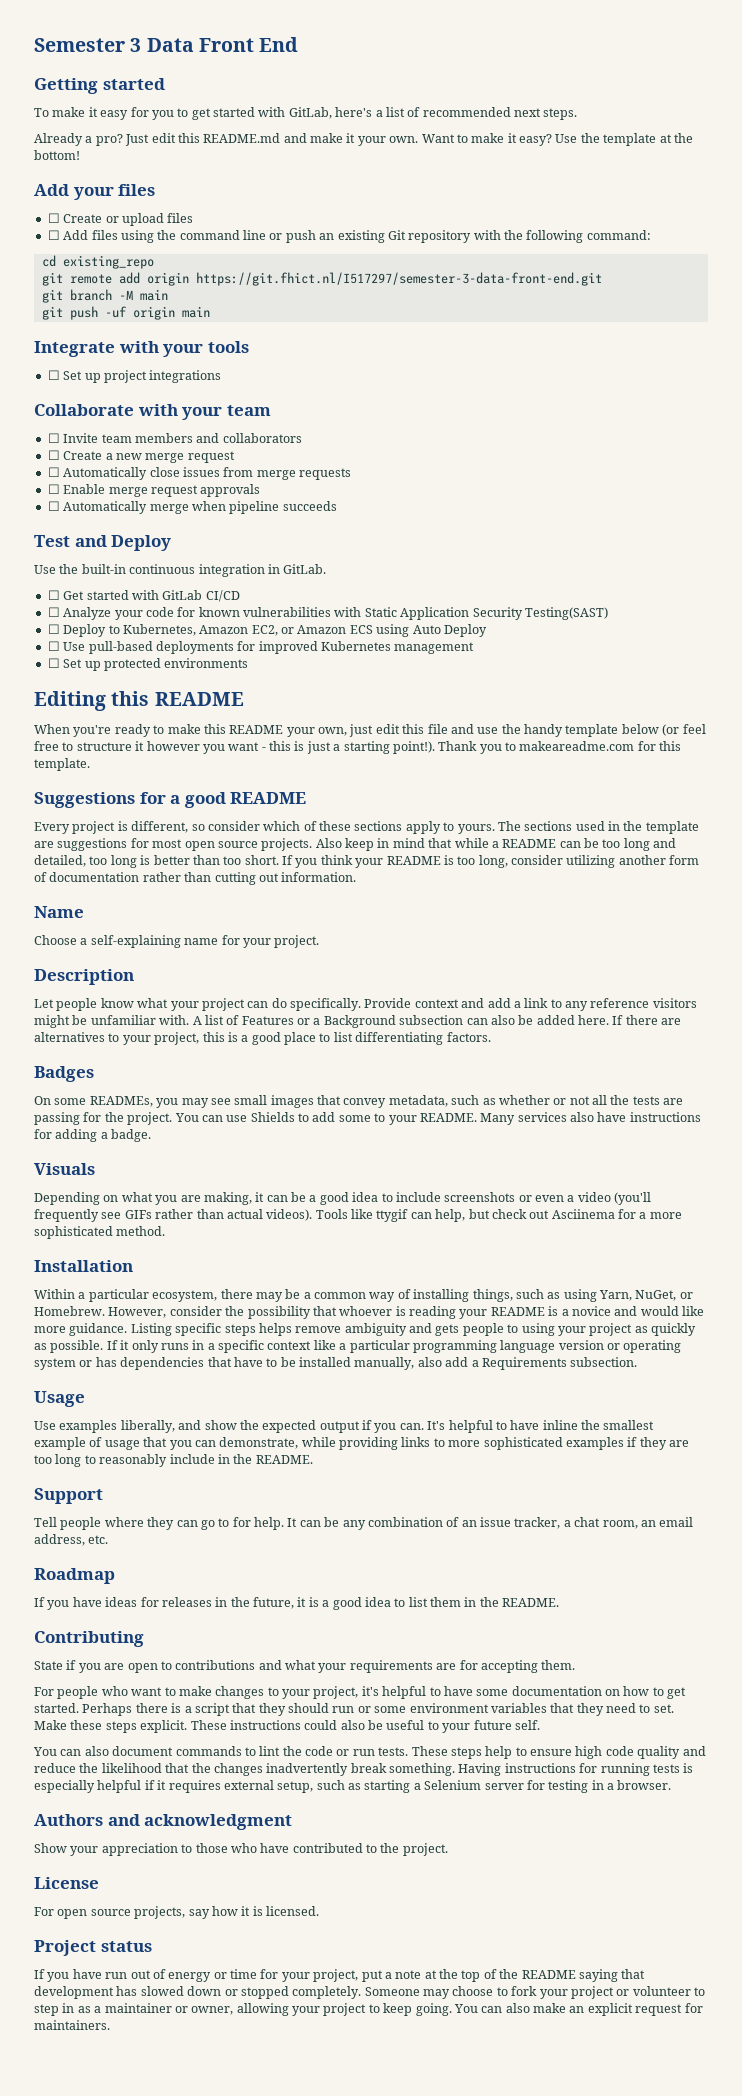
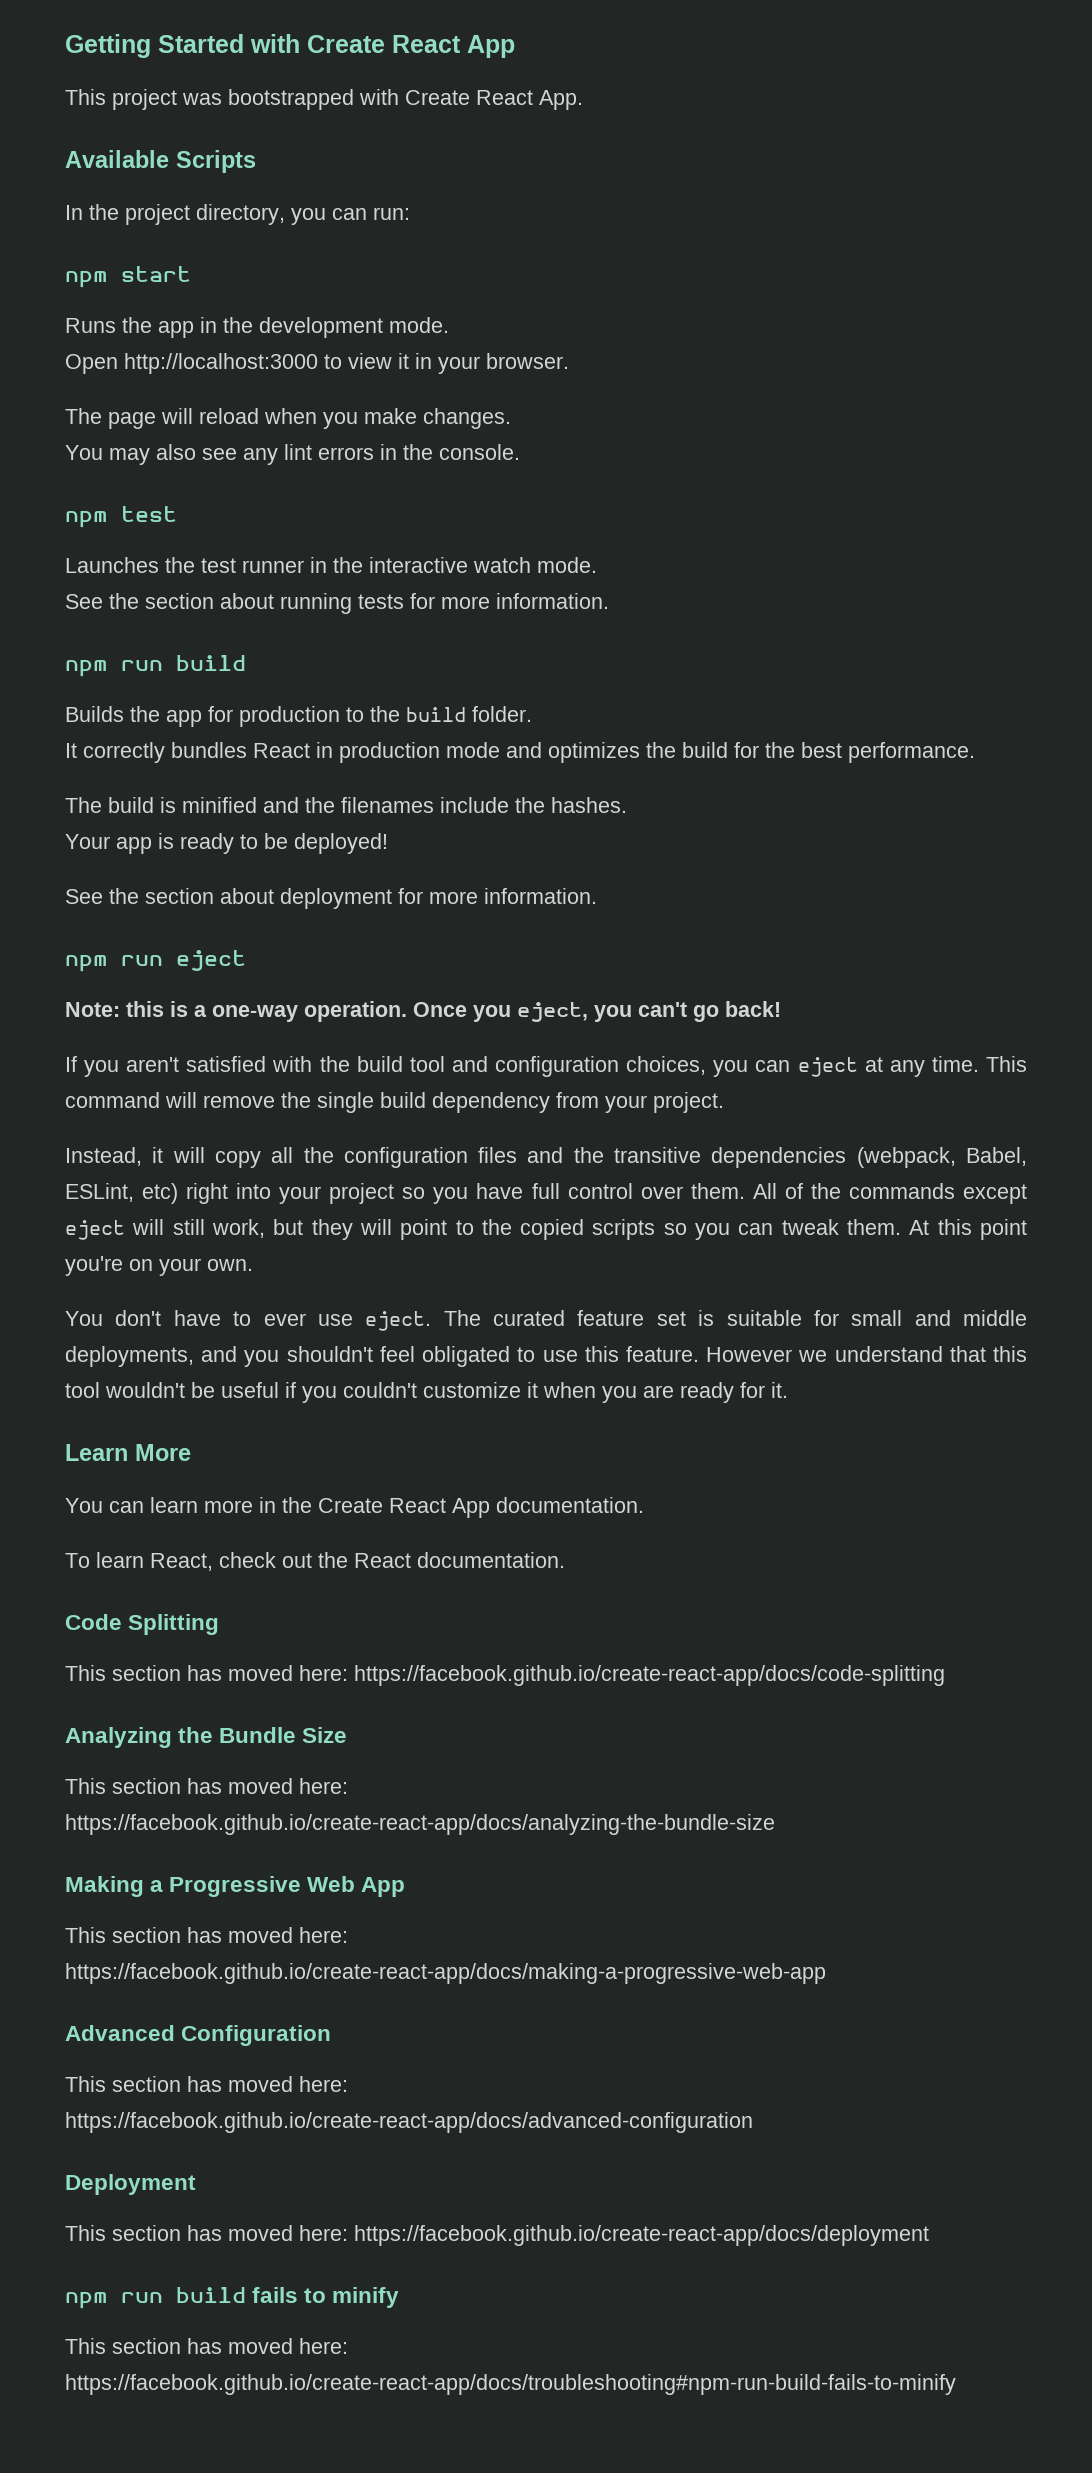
- Semester 3 Data Front End
- Getting started
- To make it easy for you to get started with GitLab, here's a list of recommended next steps.
- Already a pro? Just edit this README.md and make it your own. Want to make it easy? Use the template at the bottom!
- Add your files
- ☐ Create or upload files
- ☐ Add files using the command line or push an existing Git repository with the following command:
- cd existing_repo
- git remote add origin https://git.fhict.nl/I517297/semester-3-data-front-end.git
- git branch -M main
- git push -uf origin main
- Integrate with your tools
- ☐ Set up project integrations
- Collaborate with your team
- ☐ Invite team members and collaborators
- ☐ Create a new merge request
- ☐ Automatically close issues from merge requests
- ☐ Enable merge request approvals
- ☐ Automatically merge when pipeline succeeds
- Test and Deploy
- Use the built-in continuous integration in GitLab.
- ☐ Get started with GitLab CI/CD
- ☐ Analyze your code for known vulnerabilities with Static Application Security Testing(SAST)
- ☐ Deploy to Kubernetes, Amazon EC2, or Amazon ECS using Auto Deploy
- ☐ Use pull-based deployments for improved Kubernetes management
- ☐ Set up protected environments
- Editing this README
- When you're ready to make this README your own, just edit this file and use the handy template below (or feel free to structure it however you want - this is just a starting point!). Thank you to makeareadme.com for this template.
- Suggestions for a good README
- Every project is different, so consider which of these sections apply to yours. The sections used in the template are suggestions for most open source projects. Also keep in mind that while a README can be too long and detailed, too long is better than too short. If you think your README is too long, consider utilizing another form of documentation rather than cutting out information.
- Name
- Choose a self-explaining name for your project.
- Description
- Let people know what your project can do specifically. Provide context and add a link to any reference visitors might be unfamiliar with. A list of Features or a Background subsection can also be added here. If there are alternatives to your project, this is a good place to list differentiating factors.
- Badges
- On some READMEs, you may see small images that convey metadata, such as whether or not all the tests are passing for the project. You can use Shields to add some to your README. Many services also have instructions for adding a badge.
- Visuals
- Depending on what you are making, it can be a good idea to include screenshots or even a video (you'll frequently see GIFs rather than actual videos). Tools like ttygif can help, but check out Asciinema for a more sophisticated method.
- Installation
- Within a particular ecosystem, there may be a common way of installing things, such as using Yarn, NuGet, or Homebrew. However, consider the possibility that whoever is reading your README is a novice and would like more guidance. Listing specific steps helps remove ambiguity and gets people to using your project as quickly as possible. If it only runs in a specific context like a particular programming language version or operating system or has dependencies that have to be installed manually, also add a Requirements subsection.
- Usage
- Use examples liberally, and show the expected output if you can. It's helpful to have inline the smallest example of usage that you can demonstrate, while providing links to more sophisticated examples if they are too long to reasonably include in the README.
- Support
- Tell people where they can go to for help. It can be any combination of an issue tracker, a chat room, an email address, etc.
- Roadmap
- If you have ideas for releases in the future, it is a good idea to list them in the README.
- Contributing
- State if you are open to contributions and what your requirements are for accepting them.
- For people who want to make changes to your project, it's helpful to have some documentation on how to get started. Perhaps there is a script that they should run or some environment variables that they need to set. Make these steps explicit. These instructions could also be useful to your future self.
- You can also document commands to lint the code or run tests. These steps help to ensure high code quality and reduce the likelihood that the changes inadvertently break something. Having instructions for running tests is especially helpful if it requires external setup, such as starting a Selenium server for testing in a browser.
- Authors and acknowledgment
- Show your appreciation to those who have contributed to the project.
- License
- For open source projects, say how it is licensed.
- Project status
- If you have run out of energy or time for your project, put a note at the top of the README saying that development has slowed down or stopped completely. Someone may choose to fork your project or volunteer to step in as a maintainer or owner, allowing your project to keep going. You can also make an explicit request for maintainers.
+ Getting Started with Create React App
+ This project was bootstrapped with Create React App.
+ Available Scripts
+ In the project directory, you can run:
+ npm start
+ Runs the app in the development mode.
+ Open http://localhost:3000 to view it in your browser.
+ The page will reload when you make changes.
+ You may also see any lint errors in the console.
+ npm test
+ Launches the test runner in the interactive watch mode.
+ See the section about running tests for more information.
+ npm run build
+ Builds the app for production to the build folder.
+ It correctly bundles React in production mode and optimizes the build for the best performance.
+ The build is minified and the filenames include the hashes.
+ Your app is ready to be deployed!
+ See the section about deployment for more information.
+ npm run eject
+ Note: this is a one-way operation. Once you eject, you can't go back!
+ If you aren't satisfied with the build tool and configuration choices, you can eject at any time. This command will remove the single build dependency from your project.
+ Instead, it will copy all the configuration files and the transitive dependencies (webpack, Babel, ESLint, etc) right into your project so you have full control over them. All of the commands except eject will still work, but they will point to the copied scripts so you can tweak them. At this point you're on your own.
+ You don't have to ever use eject. The curated feature set is suitable for small and middle deployments, and you shouldn't feel obligated to use this feature. However we understand that this tool wouldn't be useful if you couldn't customize it when you are ready for it.
+ Learn More
+ You can learn more in the Create React App documentation.
+ To learn React, check out the React documentation.
+ Code Splitting
+ This section has moved here: https://facebook.github.io/create-react-app/docs/code-splitting
+ Analyzing the Bundle Size
+ This section has moved here: https://facebook.github.io/create-react-app/docs/analyzing-the-bundle-size
+ Making a Progressive Web App
+ This section has moved here: https://facebook.github.io/create-react-app/docs/making-a-progressive-web-app
+ Advanced Configuration
+ This section has moved here: https://facebook.github.io/create-react-app/docs/advanced-configuration
+ Deployment
+ This section has moved here: https://facebook.github.io/create-react-app/docs/deployment
+ npm run build fails to minify
+ This section has moved here: https://facebook.github.io/create-react-app/docs/troubleshooting#npm-run-build-fails-to-minify

